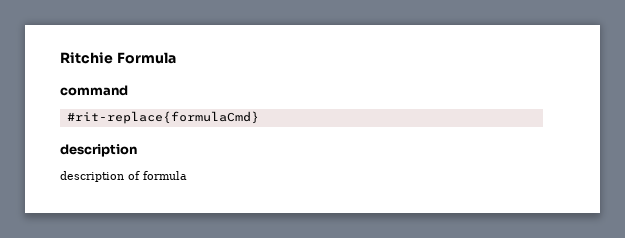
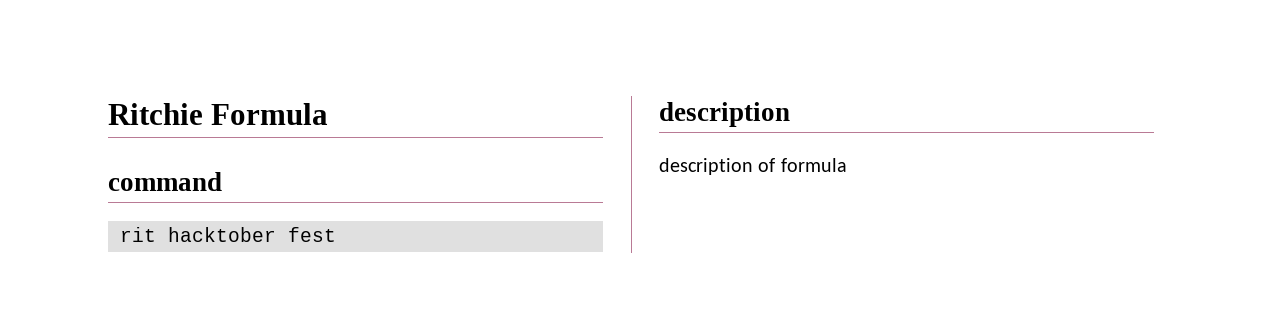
- #rit-replace{formulaCmd}
+ rit hacktober fest

